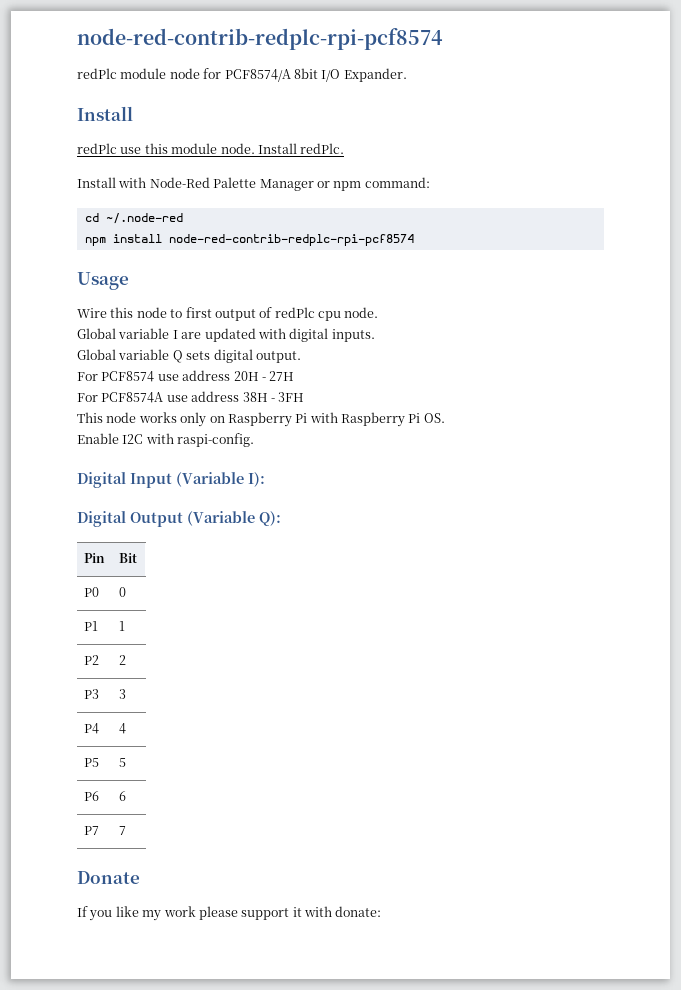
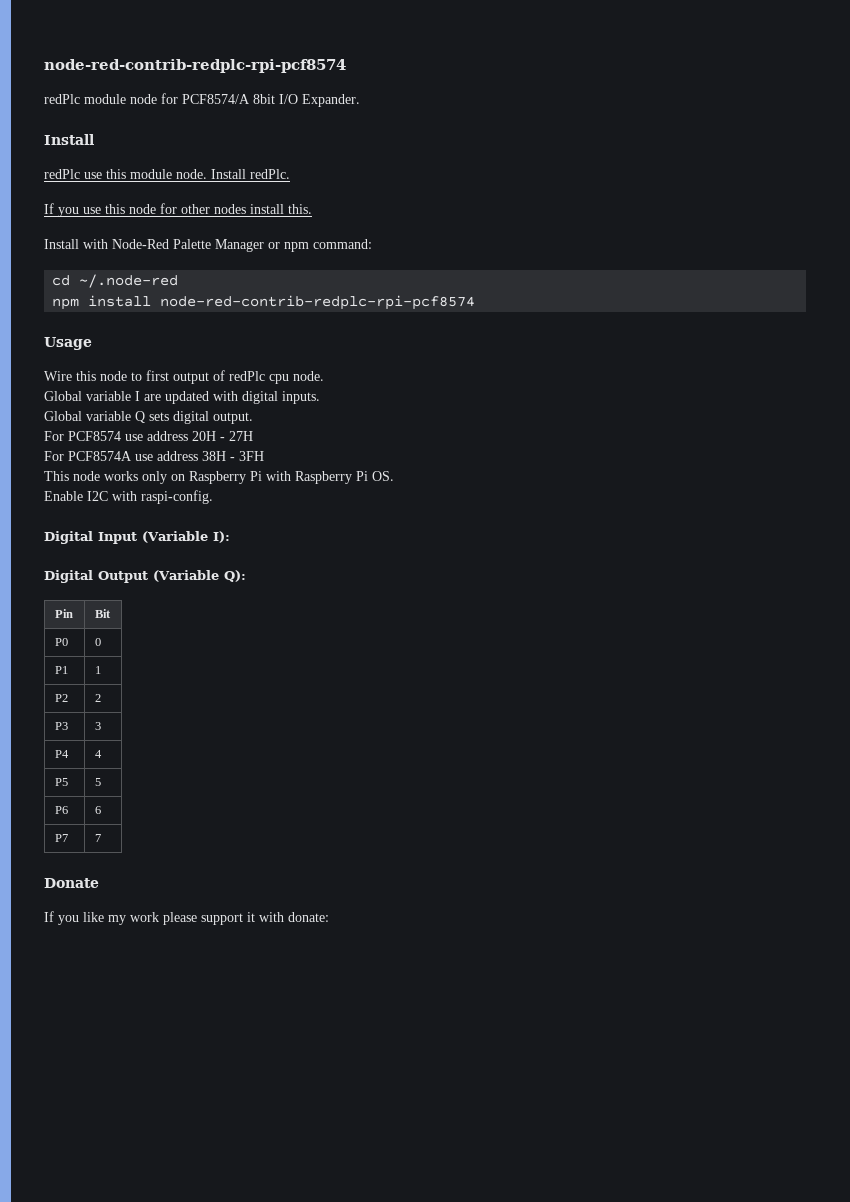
+ If you use this node for other nodes install this.

